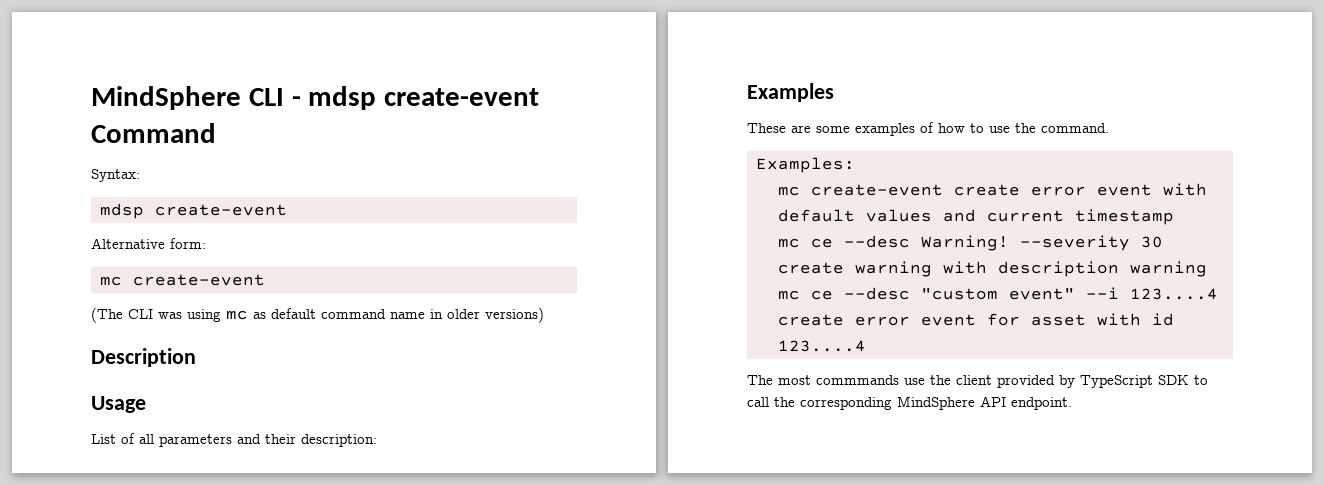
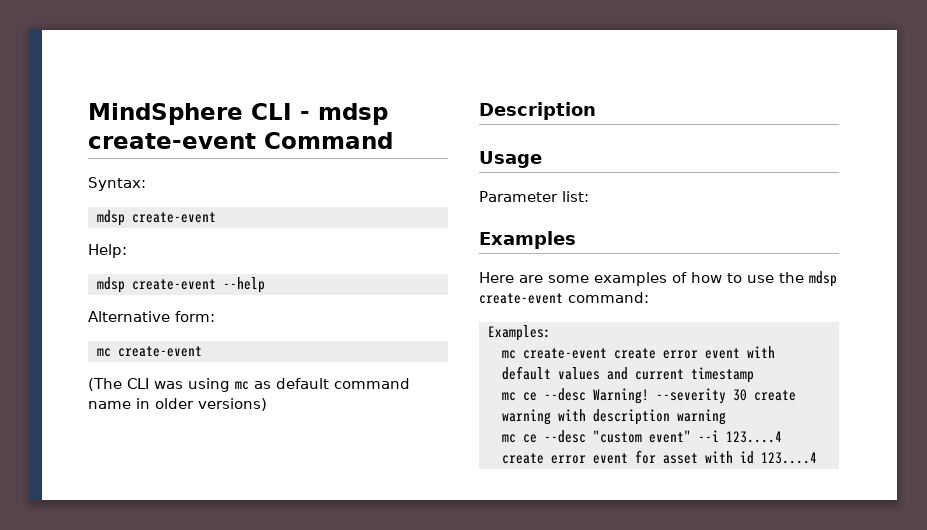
+ Help:
+ mdsp create-event --help
- List of all parameters and their description:
+ Parameter list:
- These are some examples of how to use the command.
+ Here are some examples of how to use the mdsp create-event command:
- The most commmands use the client provided by TypeScript SDK to call the corresponding MindSphere API endpoint.

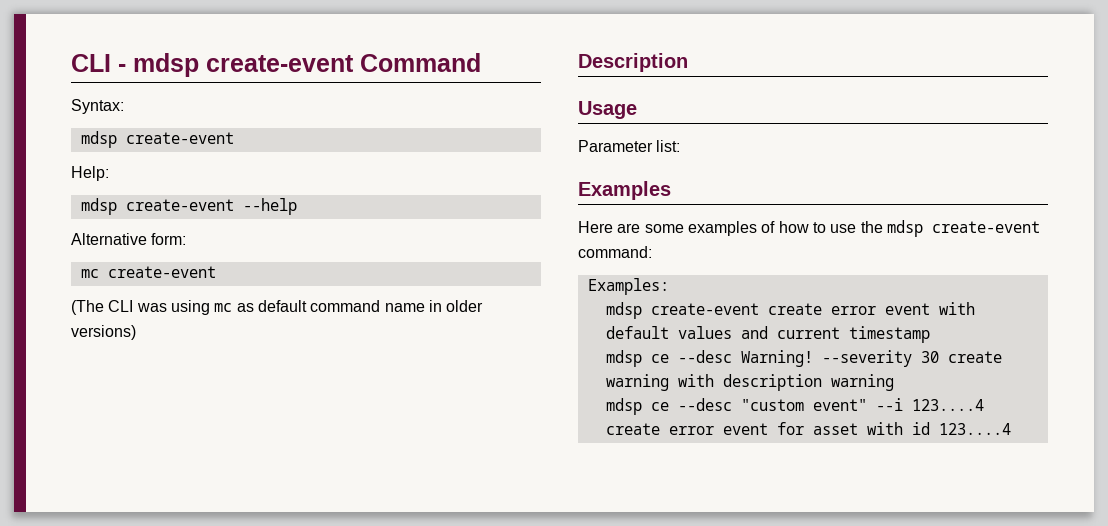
- MindSphere CLI - mdsp create-event Command
+ CLI - mdsp create-event Command
- mc create-event create error event with default values and current timestamp
+ mdsp create-event create error event with default values and current timestamp
- mc ce --desc Warning!
+ mdsp ce --desc Warning!
- mc ce --desc "custom event" --i 123....4 create error event for asset with id 123....4
+ mdsp ce --desc "custom event" --i 123....4 create error event for asset with id 123....4

